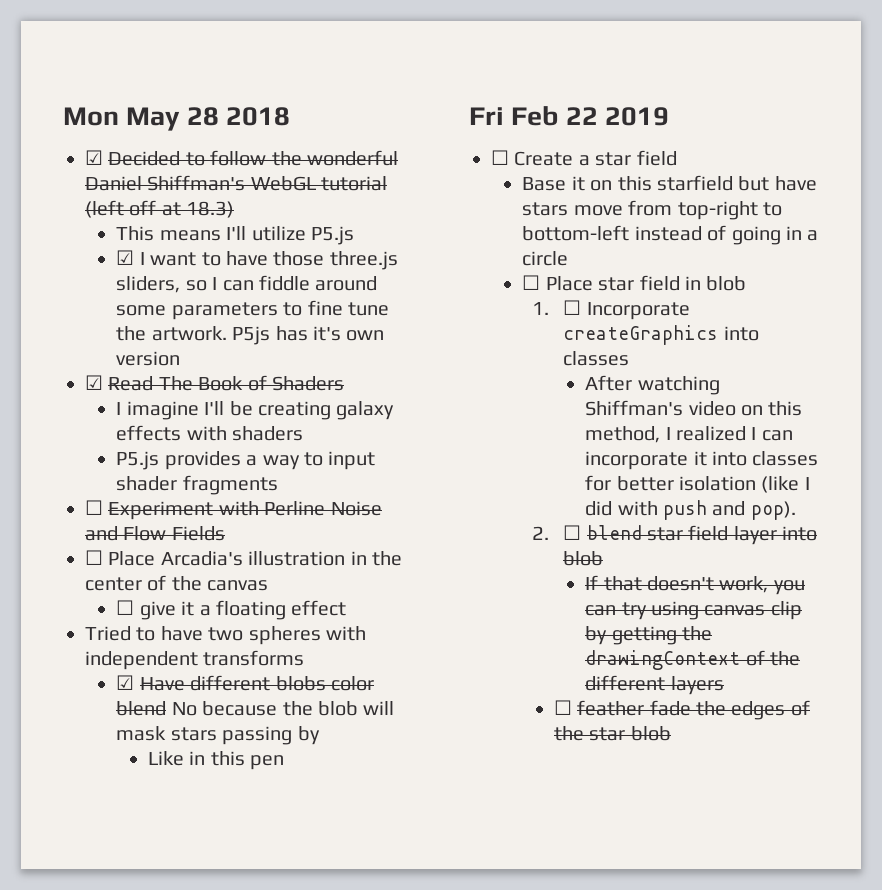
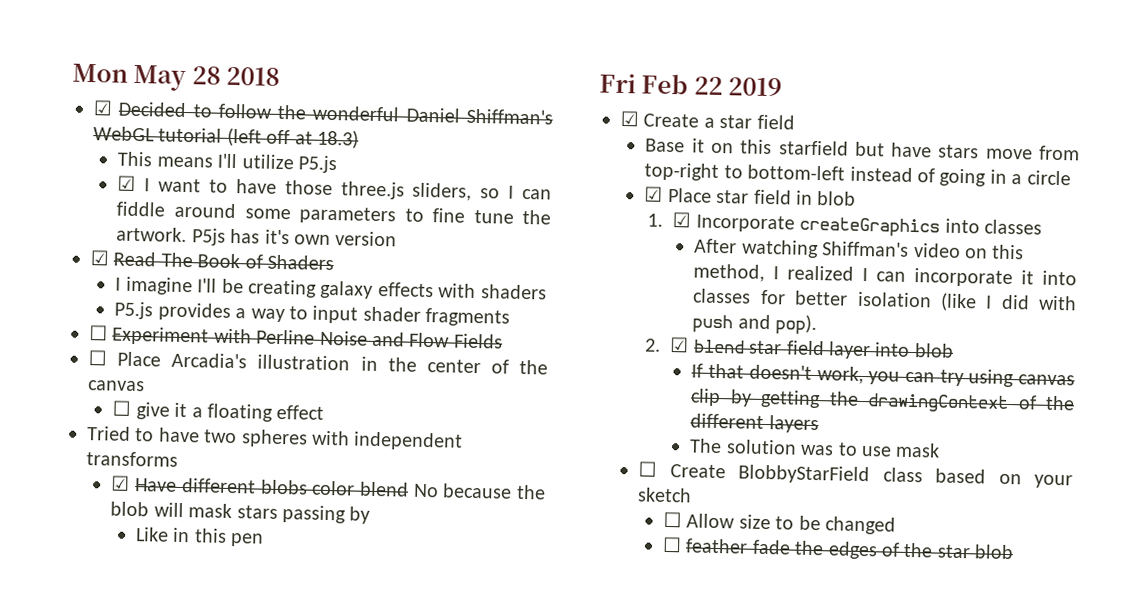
- ☐ Create a star field
+ ☑ Create a star field
- ☐ Place star field in blob
+ ☑ Place star field in blob
- 1. ☐ Incorporate createGraphics into classes
+ 1. ☑ Incorporate createGraphics into classes
- 2. ☐ blend star field layer into blob
+ 2. ☑ blend star field layer into blob
+ The solution was to use mask
+ ☐ Create BlobbyStarField class based on your sketch
+ ☐ Allow size to be changed

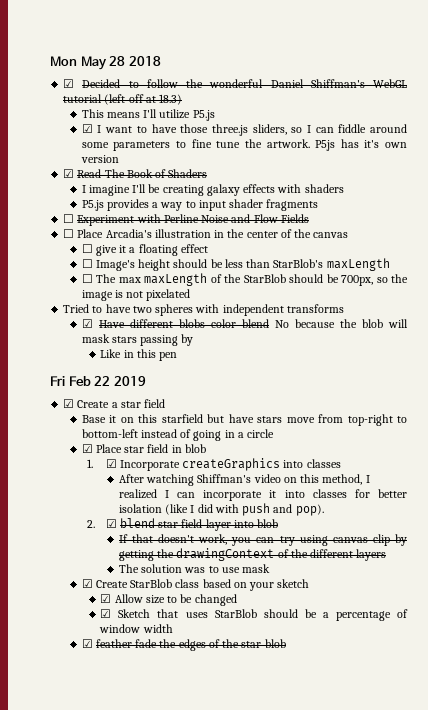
+ ☐ Image's height should be less than StarBlob's maxLength
+ ☐ The max maxLength of the StarBlob should be 700px, so the image is not pixelated
- ☐ Create BlobbyStarField class based on your sketch
+ ☑ Create StarBlob class based on your sketch
- ☐ Allow size to be changed
+ ☑ Allow size to be changed
- ☐ feather fade the edges of the star blob
+ ☑ Sketch that uses StarBlob should be a percentage of window width
+ ☑ feather fade the edges of the star blob

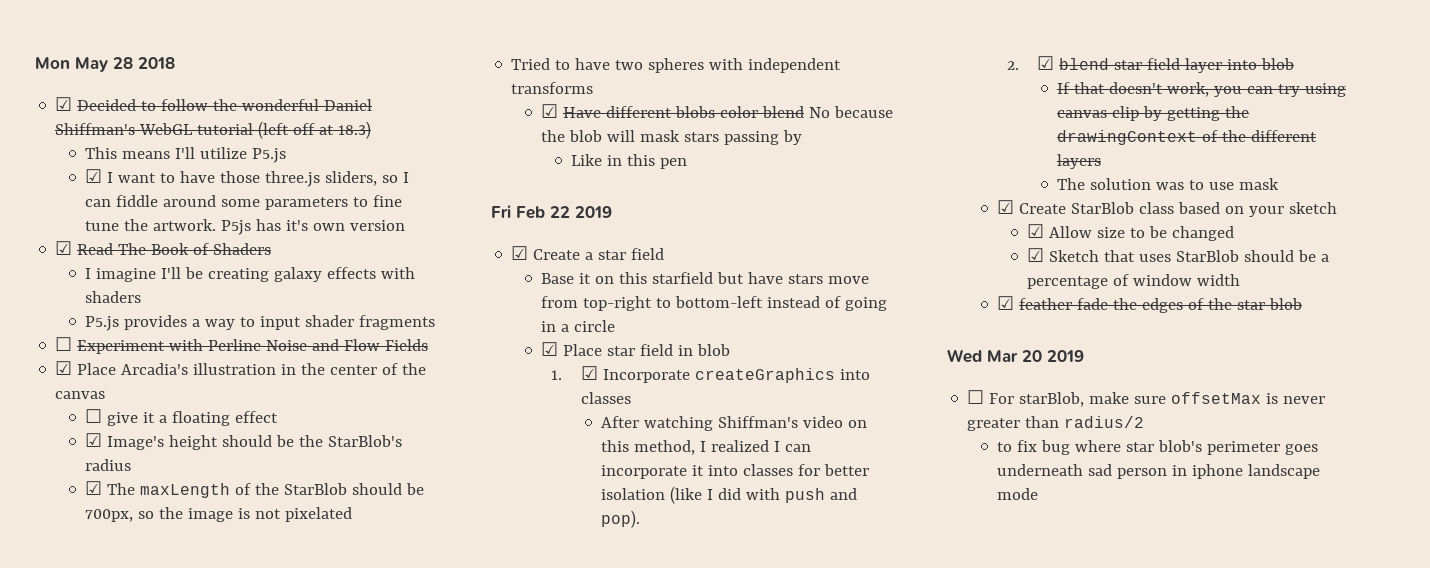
- ☐ Place Arcadia's illustration in the center of the canvas
+ ☑ Place Arcadia's illustration in the center of the canvas
- ☐ Image's height should be less than StarBlob's maxLength
- ☐ The max maxLength of the StarBlob should be 700px, so the image is not pixelated
+ ☑ Image's height should be the StarBlob's radius
+ ☑ The maxLength of the StarBlob should be 700px, so the image is not pixelated
+ Wed Mar 20 2019
+ ☐ For starBlob, make sure offsetMax is never greater than radius/2
+ to fix bug where star blob's perimeter goes underneath sad person in iphone landscape mode

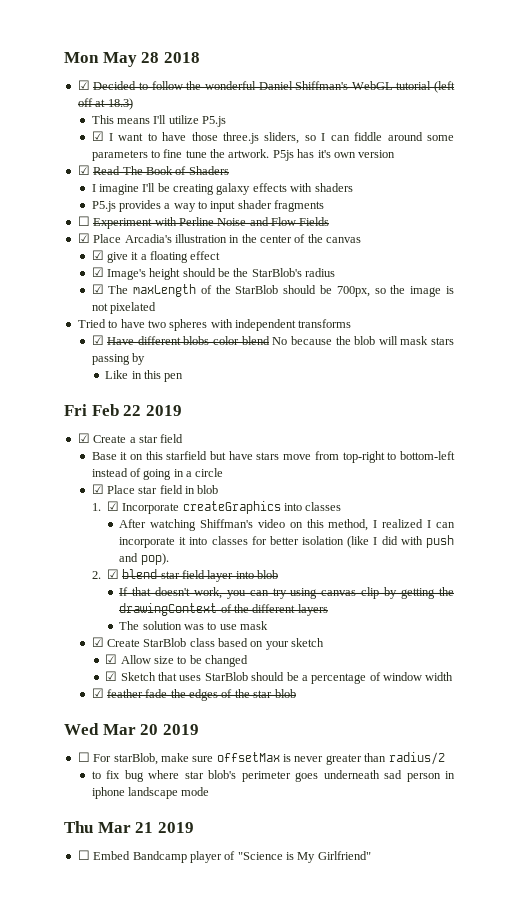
- ☐ give it a floating effect
+ ☑ give it a floating effect
+ Thu Mar 21 2019
+ ☐ Embed Bandcamp player of "Science is My Girlfriend"

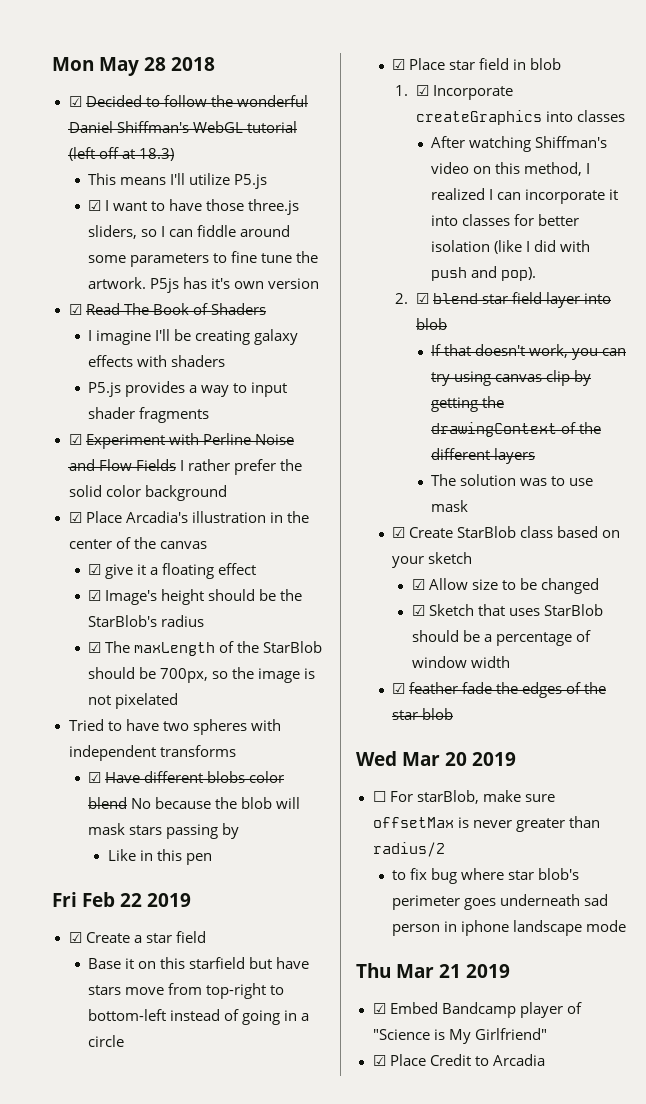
- ☐ Experiment with Perline Noise and Flow Fields
+ ☑ Experiment with Perline Noise and Flow Fields I rather prefer the solid color background
- ☐ Embed Bandcamp player of "Science is My Girlfriend"
+ ☑ Embed Bandcamp player of "Science is My Girlfriend"
+ ☑ Place Credit to Arcadia

